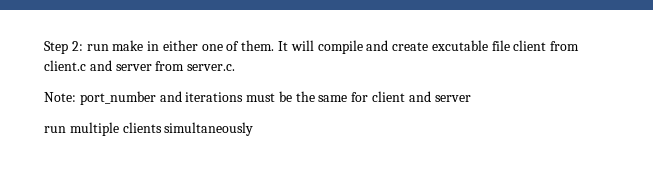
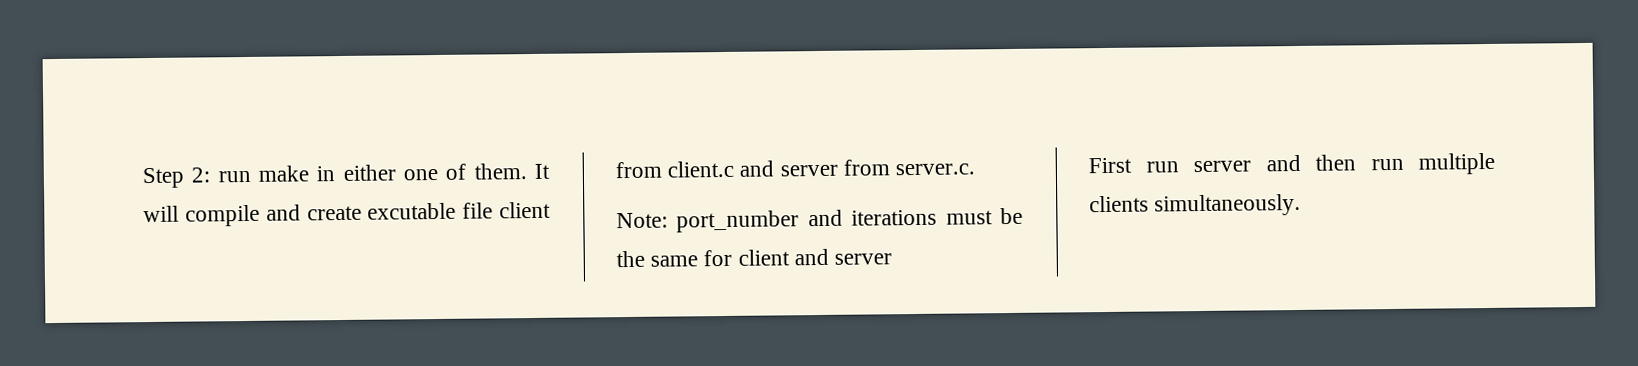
- run multiple clients simultaneously
+ First run server and then run multiple clients simultaneously.

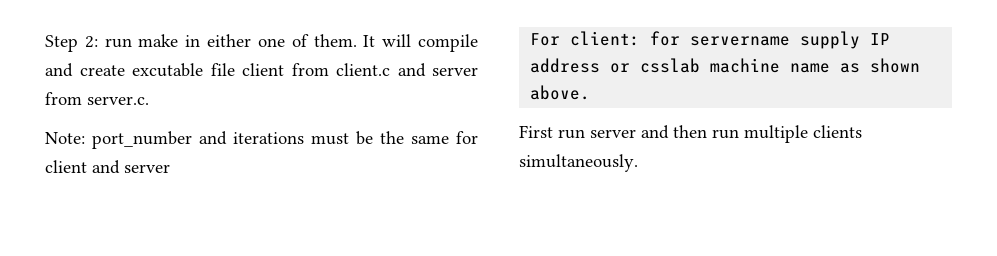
+ For client: for servername supply IP address or csslab machine name as shown above.

